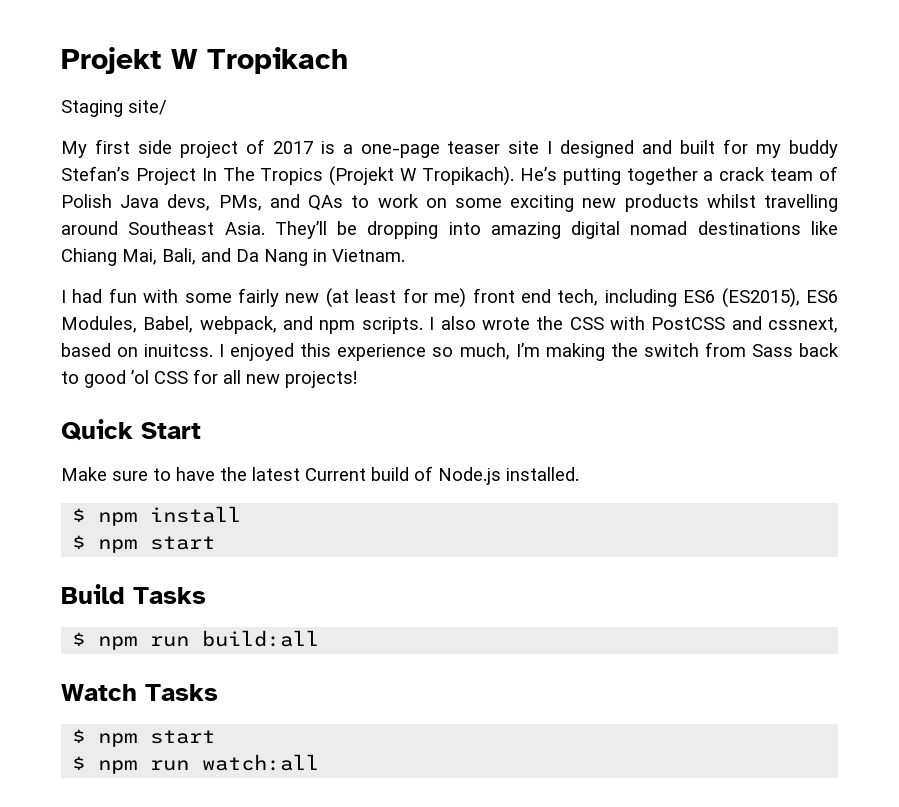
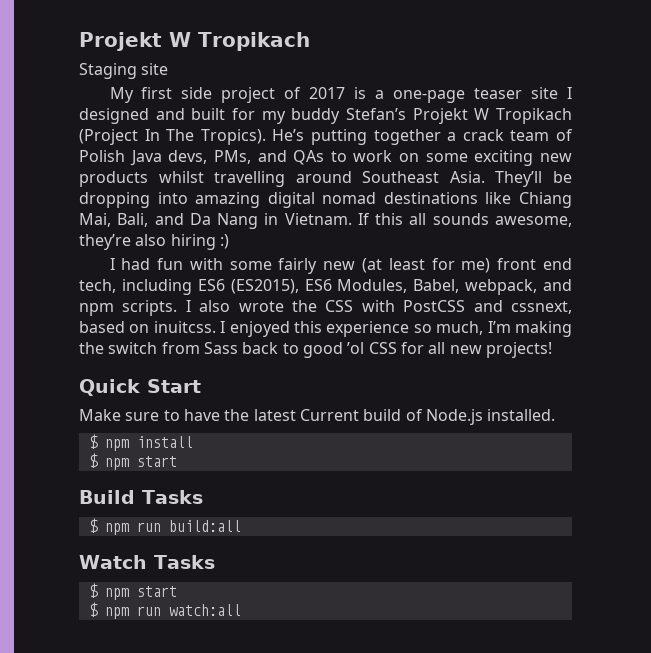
- Staging site/
+ Staging site
- My first side project of 2017 is a one-page teaser site I designed and built for my buddy Stefan’s Project In The Tropics (Projekt W Tropikach).
+ My first side project of 2017 is a one-page teaser site I designed and built for my buddy Stefan’s Projekt W Tropikach (Project In The Tropics).
+ If this all sounds awesome, they’re also hiring :)

